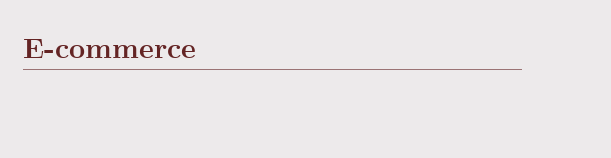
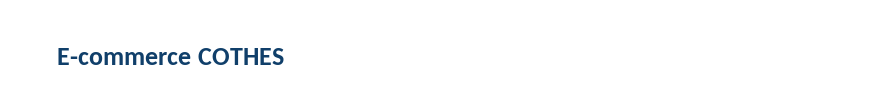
- E-commerce
+ E-commerce COTHES

